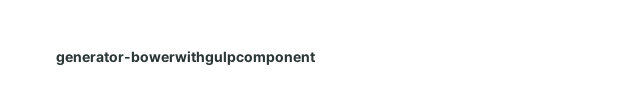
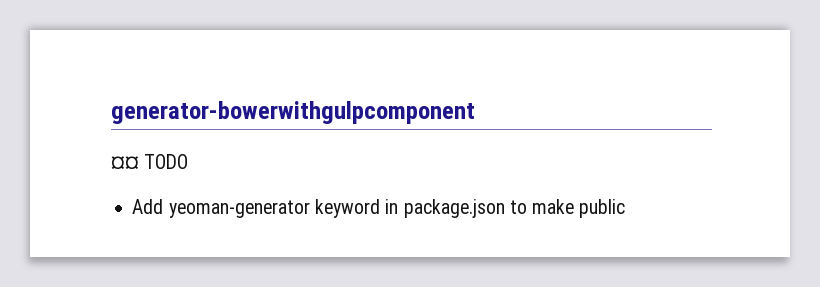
+ ¤¤ TODO
+ Add yeoman-generator keyword in package.json to make public

